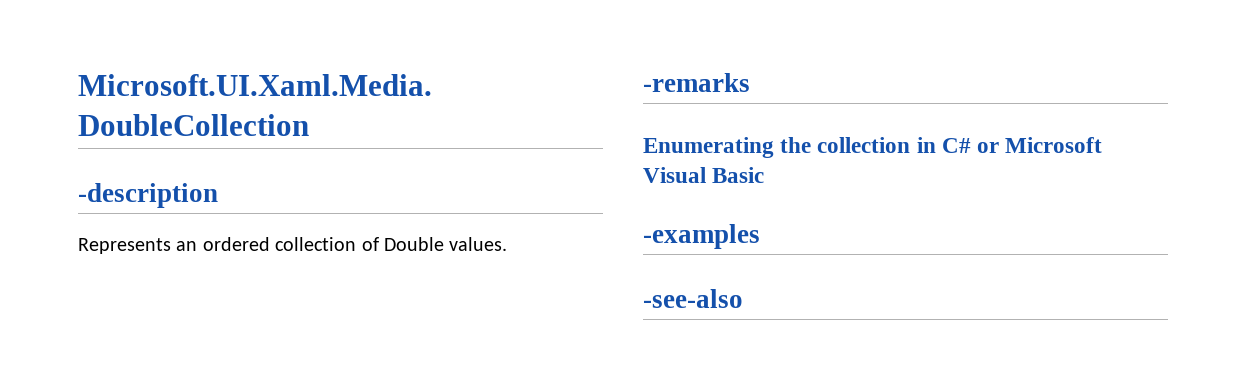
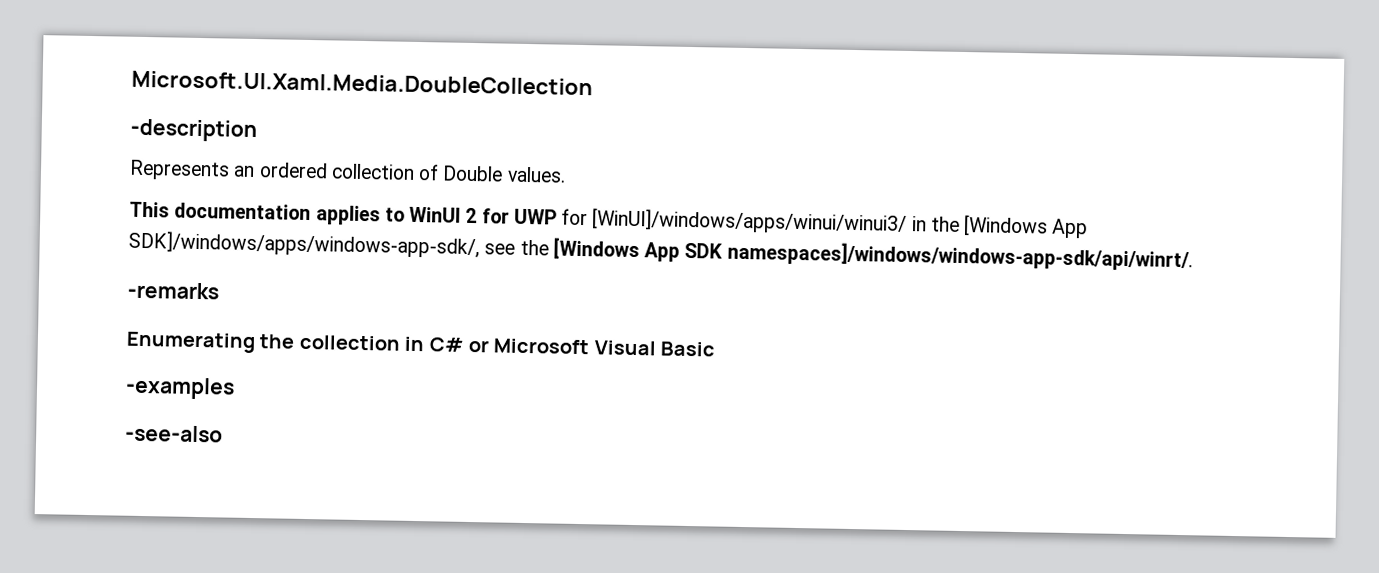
+ This documentation applies to WinUI 2 for UWP for [WinUI]/windows/apps/winui/winui3/ in the [Windows App SDK]/windows/apps/windows-app-sdk/, see the [Windows App SDK namespaces]/windows/windows-app-sdk/api/winrt/.

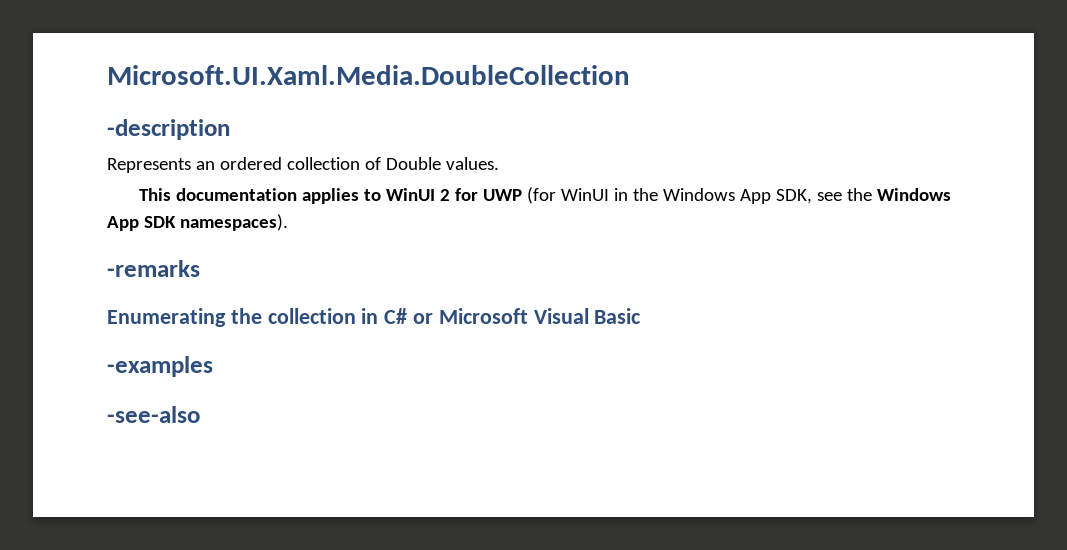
- This documentation applies to WinUI 2 for UWP for [WinUI]/windows/apps/winui/winui3/ in the [Windows App SDK]/windows/apps/windows-app-sdk/, see the [Windows App SDK namespaces]/windows/windows-app-sdk/api/winrt/.
+ This documentation applies to WinUI 2 for UWP (for WinUI in the Windows App SDK, see the Windows App SDK namespaces).

